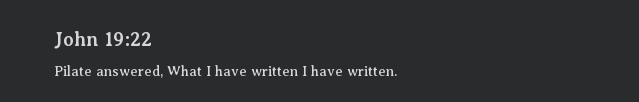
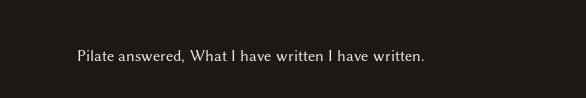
- John 19:22

